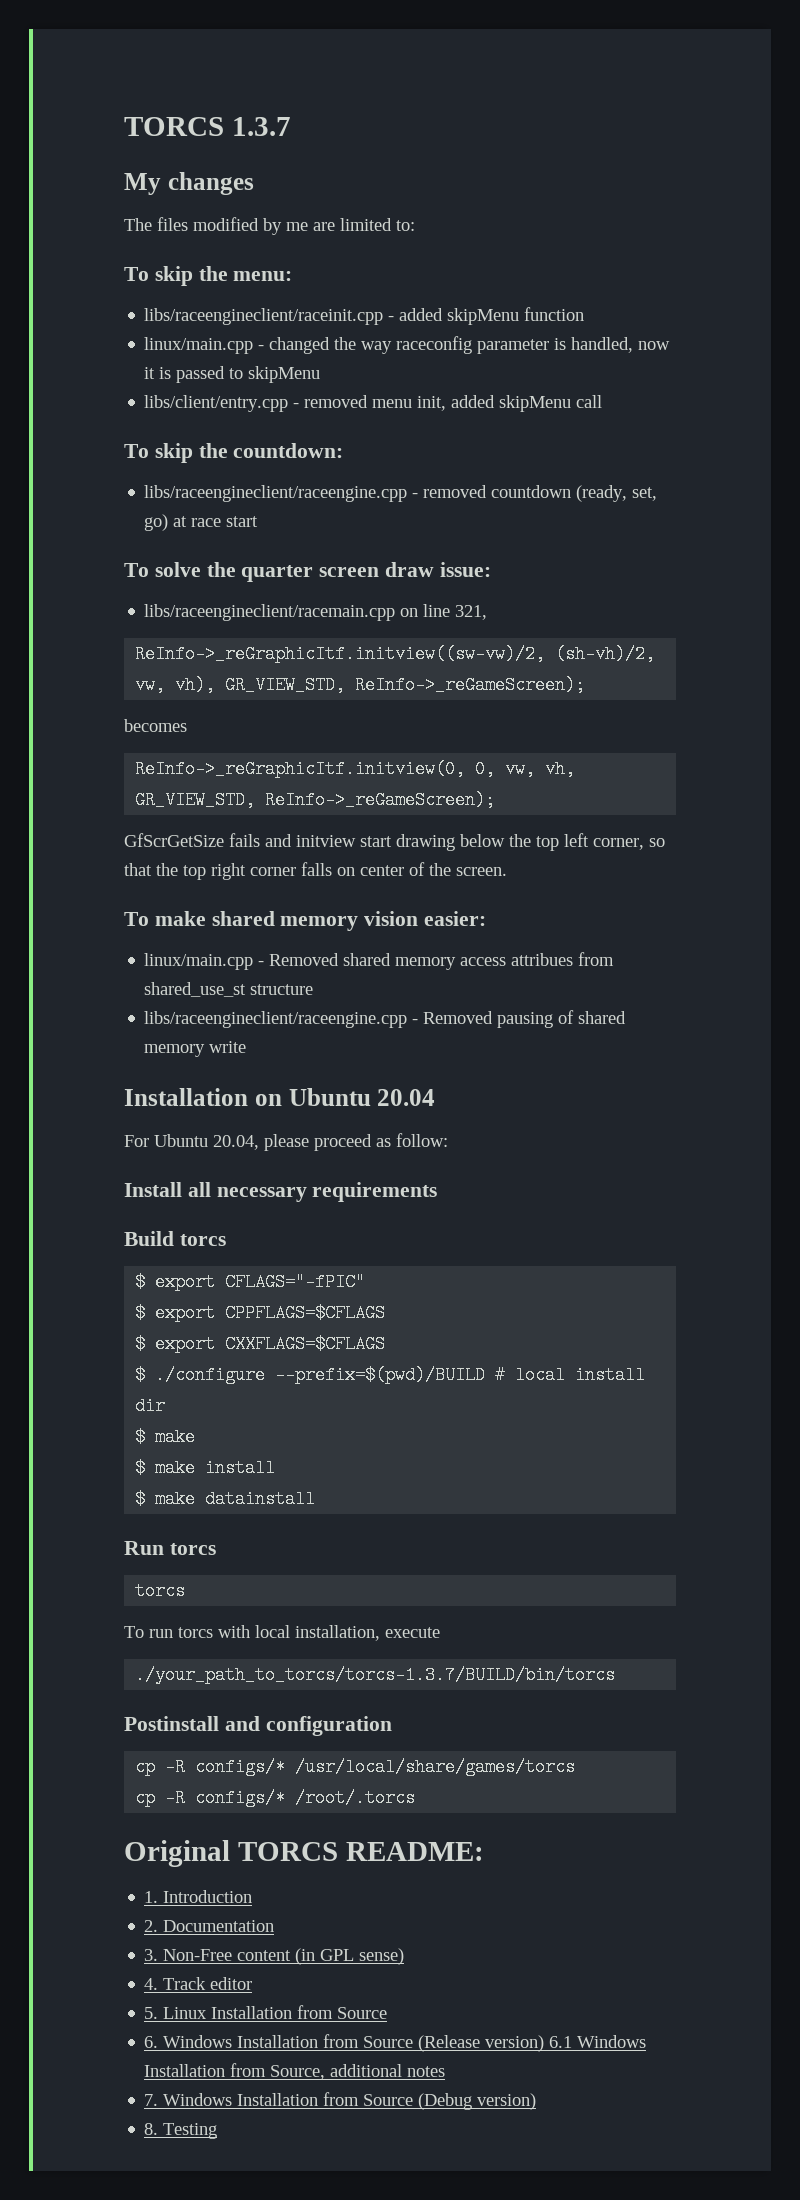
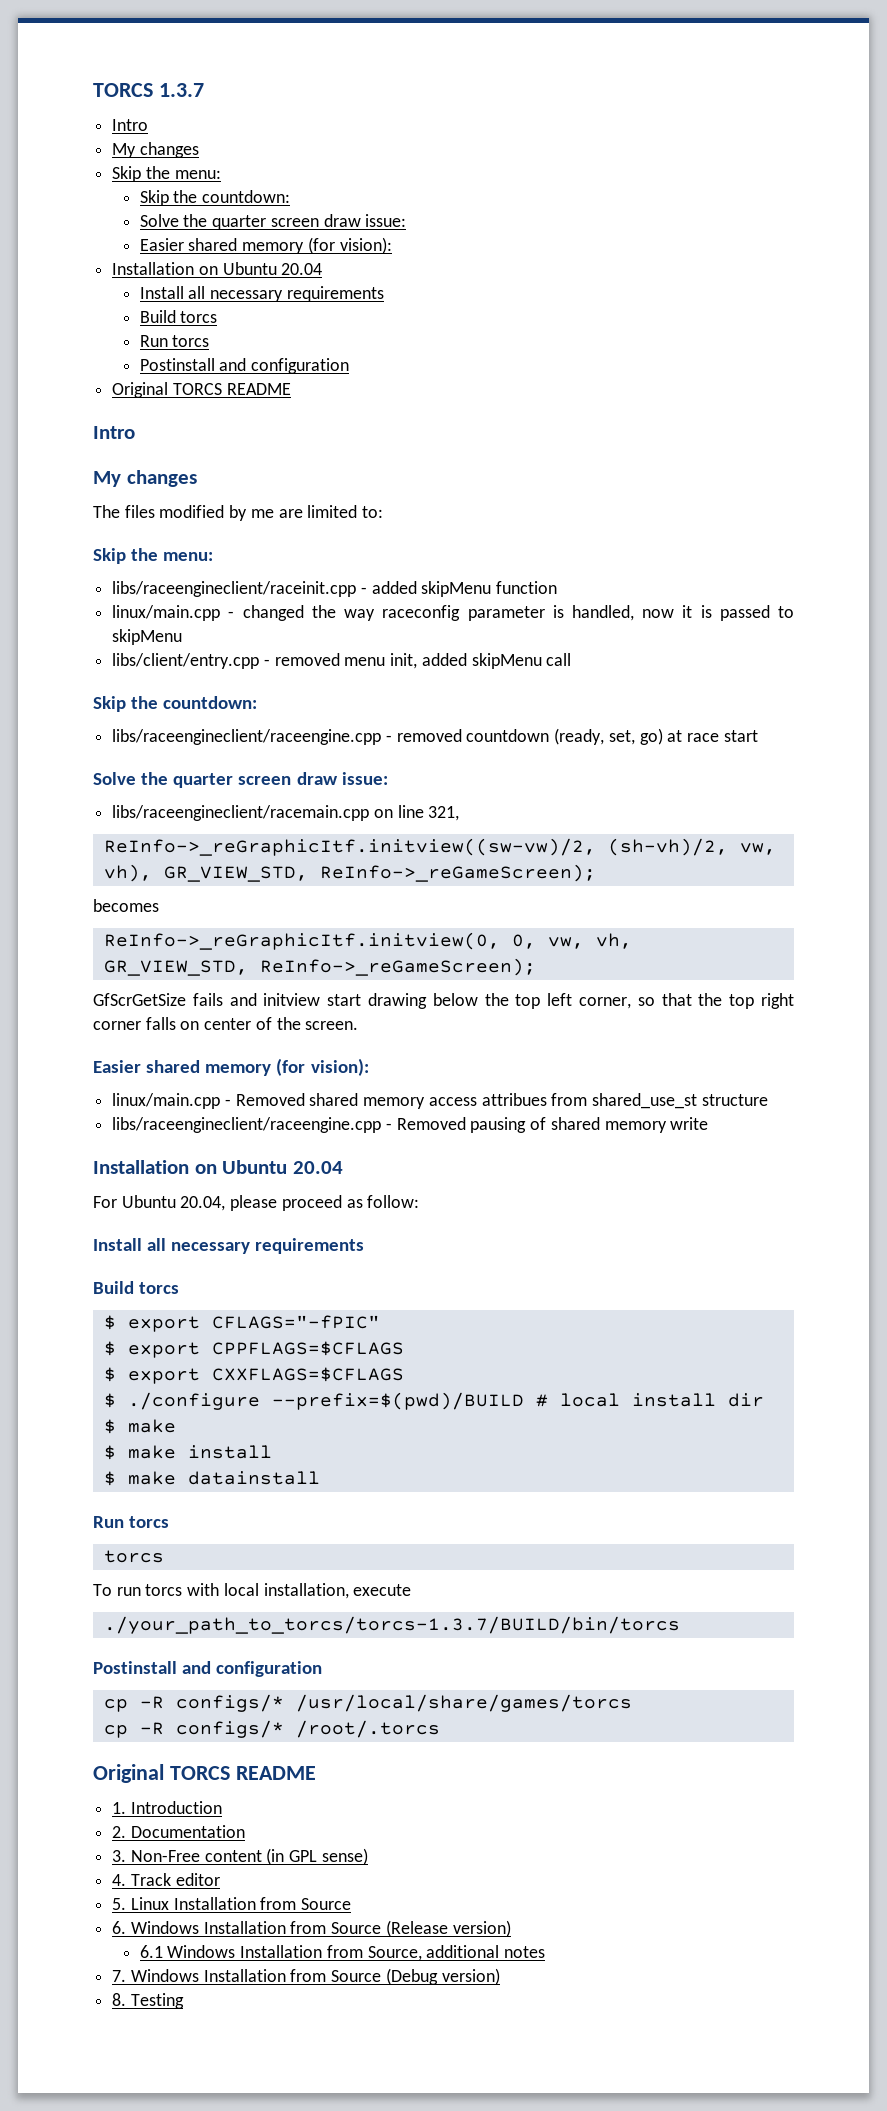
  TORCS 1.3.7
+ Intro
+ My changes
+ Skip the menu:
+ Skip the countdown:
+ Solve the quarter screen draw issue:
+ Easier shared memory (for vision):
+ Installation on Ubuntu 20.04
+ Install all necessary requirements
+ Build torcs
+ Run torcs
+ Postinstall and configuration
+ Original TORCS README
+ Intro
  The files modified by me are limited to:
- To skip the menu:
+ Skip the menu:
  libs/client/entry.cpp - removed menu init, added skipMenu call
- To skip the countdown:
+ Skip the countdown:
  libs/raceengineclient/raceengine.cpp - removed countdown (ready, set, go) at race start
- To solve the quarter screen draw issue:
+ Solve the quarter screen draw issue:
  GfScrGetSize fails and initview start drawing below the top left corner, so that the top right corner falls on center of the screen.
- To make shared memory vision easier:
+ Easier shared memory (for vision):
  cp -R configs/* /root/.torcs
- Original TORCS README:
+ Original TORCS README
- 6. Windows Installation from Source (Release version) 6.1 Windows Installation from Source, additional notes
+ 6. Windows Installation from Source (Release version)
+ 6.1 Windows Installation from Source, additional notes

